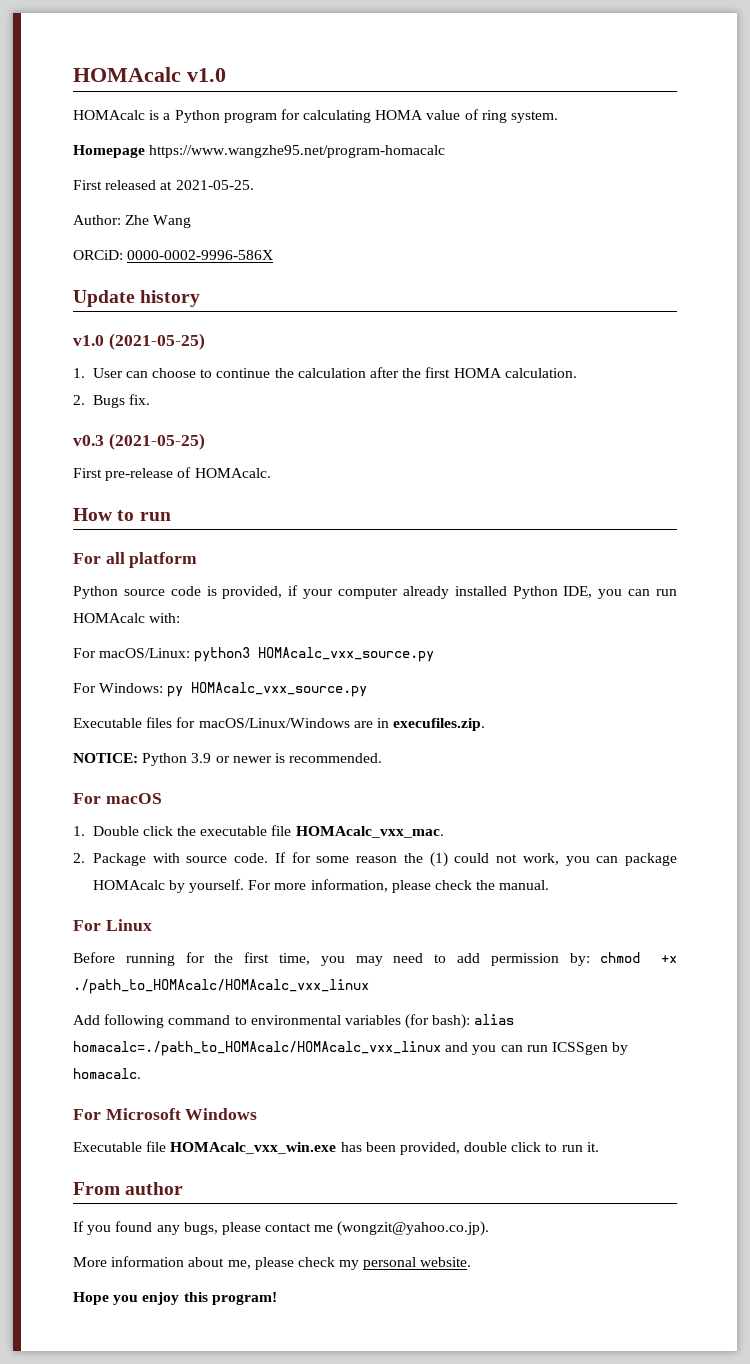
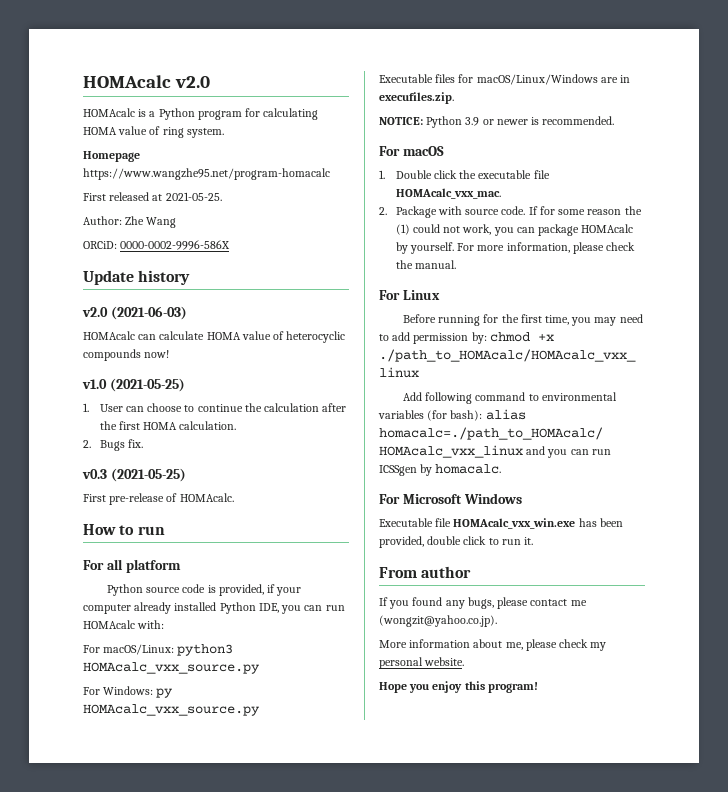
- HOMAcalc v1.0
+ HOMAcalc v2.0
+ v2.0 (2021-06-03)
+ HOMAcalc can calculate HOMA value of heterocyclic compounds now!

